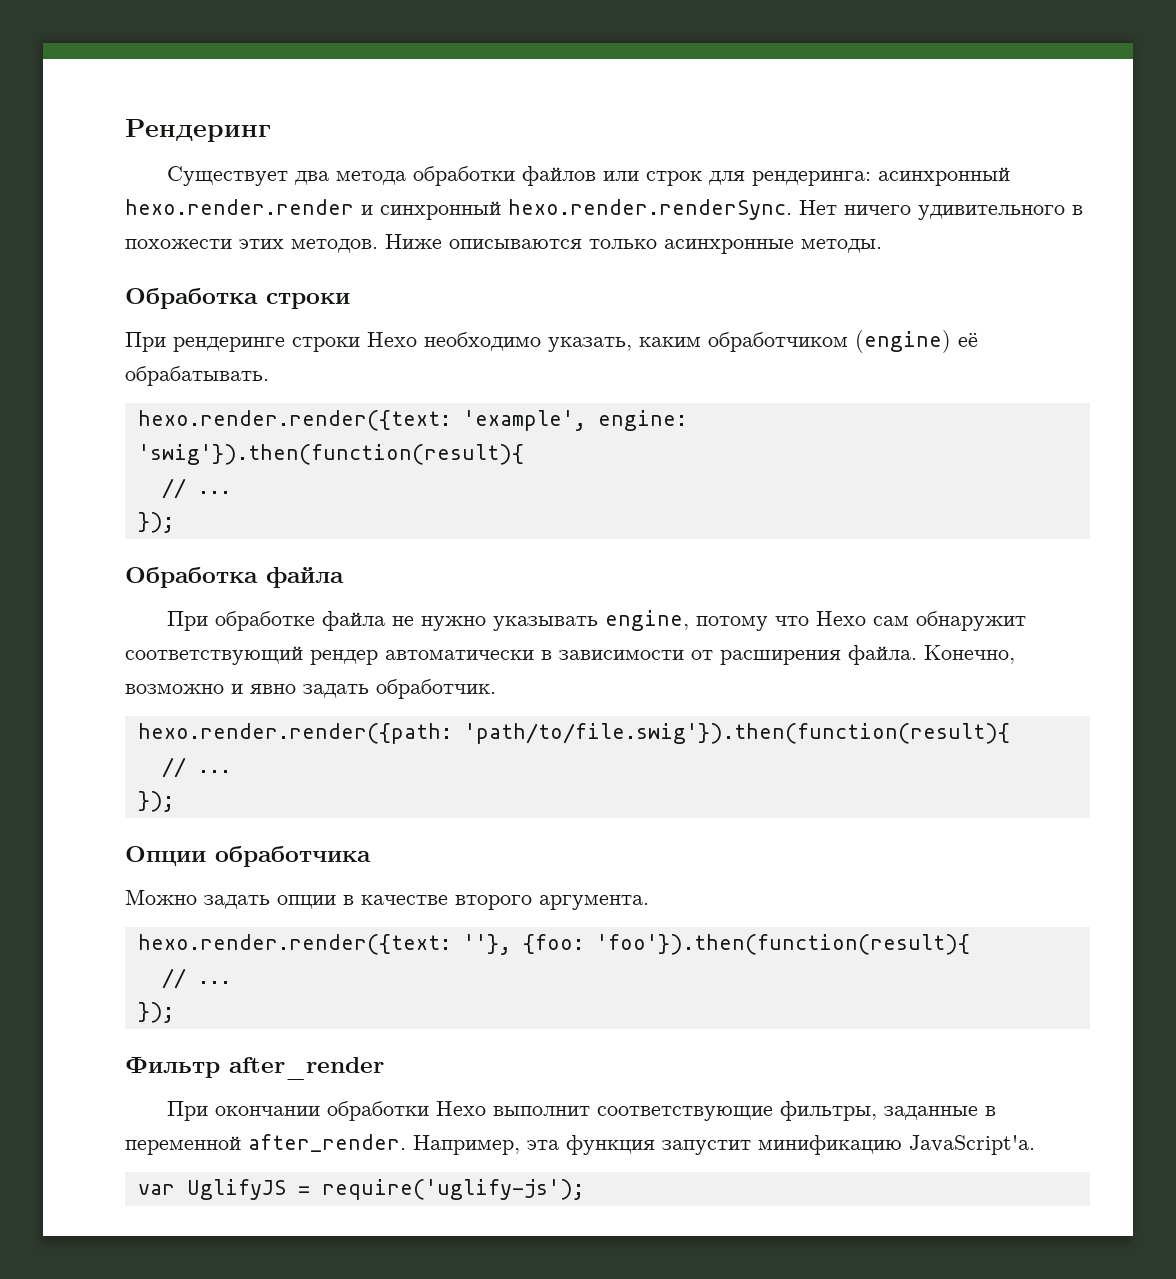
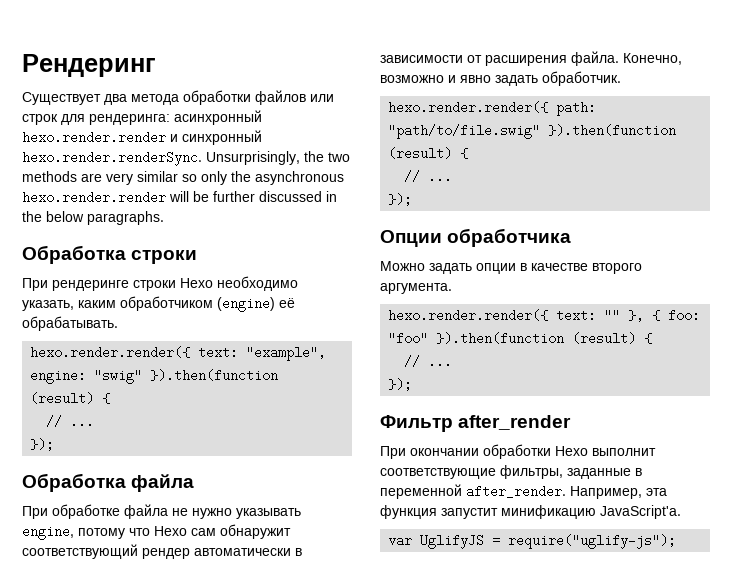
- Существует два метода обработки файлов или строк для рендеринга: асинхронный hexo.render.render и синхронный hexo.render.renderSync. Нет ничего удивительного в похожести этих методов. Ниже описываются только асинхронные методы.
+ Существует два метода обработки файлов или строк для рендеринга: асинхронный hexo.render.render и синхронный hexo.render.renderSync. Unsurprisingly, the two methods are very similar so only the asynchronous hexo.render.render will be further discussed in the below paragraphs.
- hexo.render.render({text: 'example', engine: 'swig'}).then(function(result){
+ hexo.render.render({ text: "example", engine: "swig" }).then(function (result) {
- hexo.render.render({path: 'path/to/file.swig'}).then(function(result){
+ hexo.render.render({ path: "path/to/file.swig" }).then(function (result) {
- hexo.render.render({text: ''}, {foo: 'foo'}).then(function(result){
+ hexo.render.render({ text: "" }, { foo: "foo" }).then(function (result) {
- var UglifyJS = require('uglify-js');
+ var UglifyJS = require("uglify-js");

